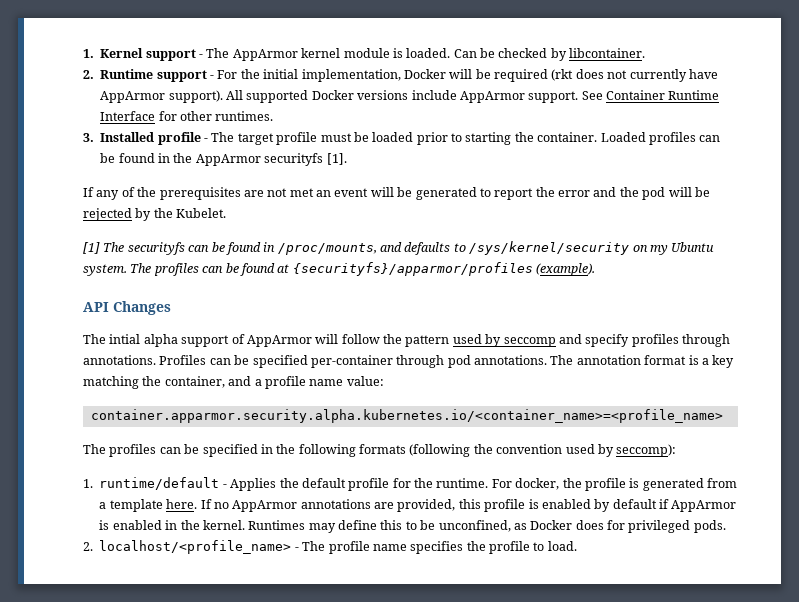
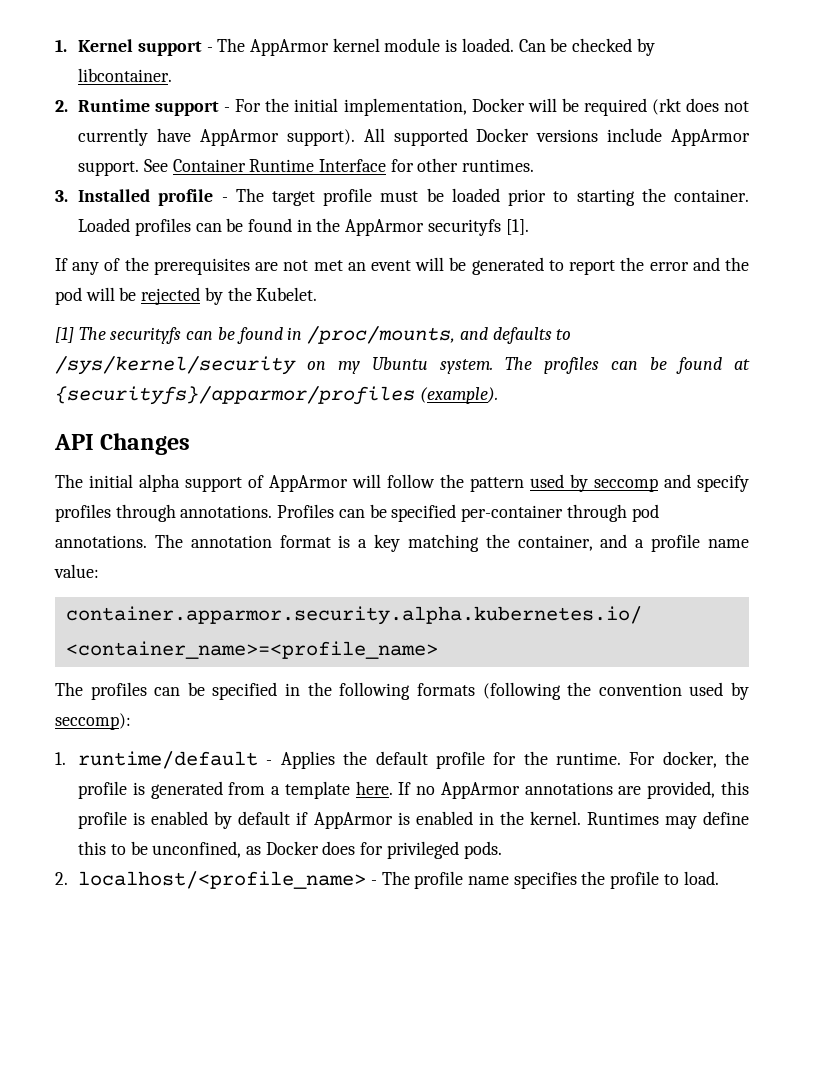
- The intial alpha support of AppArmor will follow the pattern used by seccomp and specify profiles through annotations.
+ The initial alpha support of AppArmor will follow the pattern used by seccomp and specify profiles through annotations.

